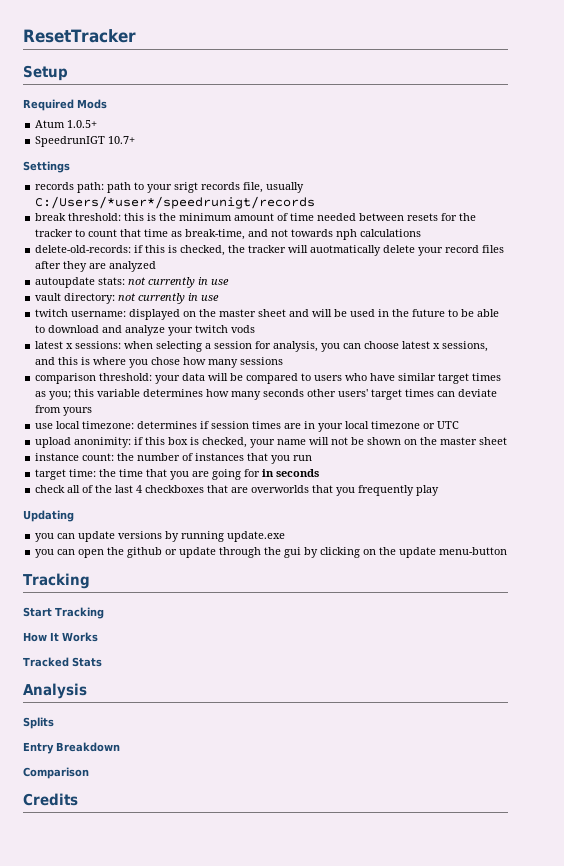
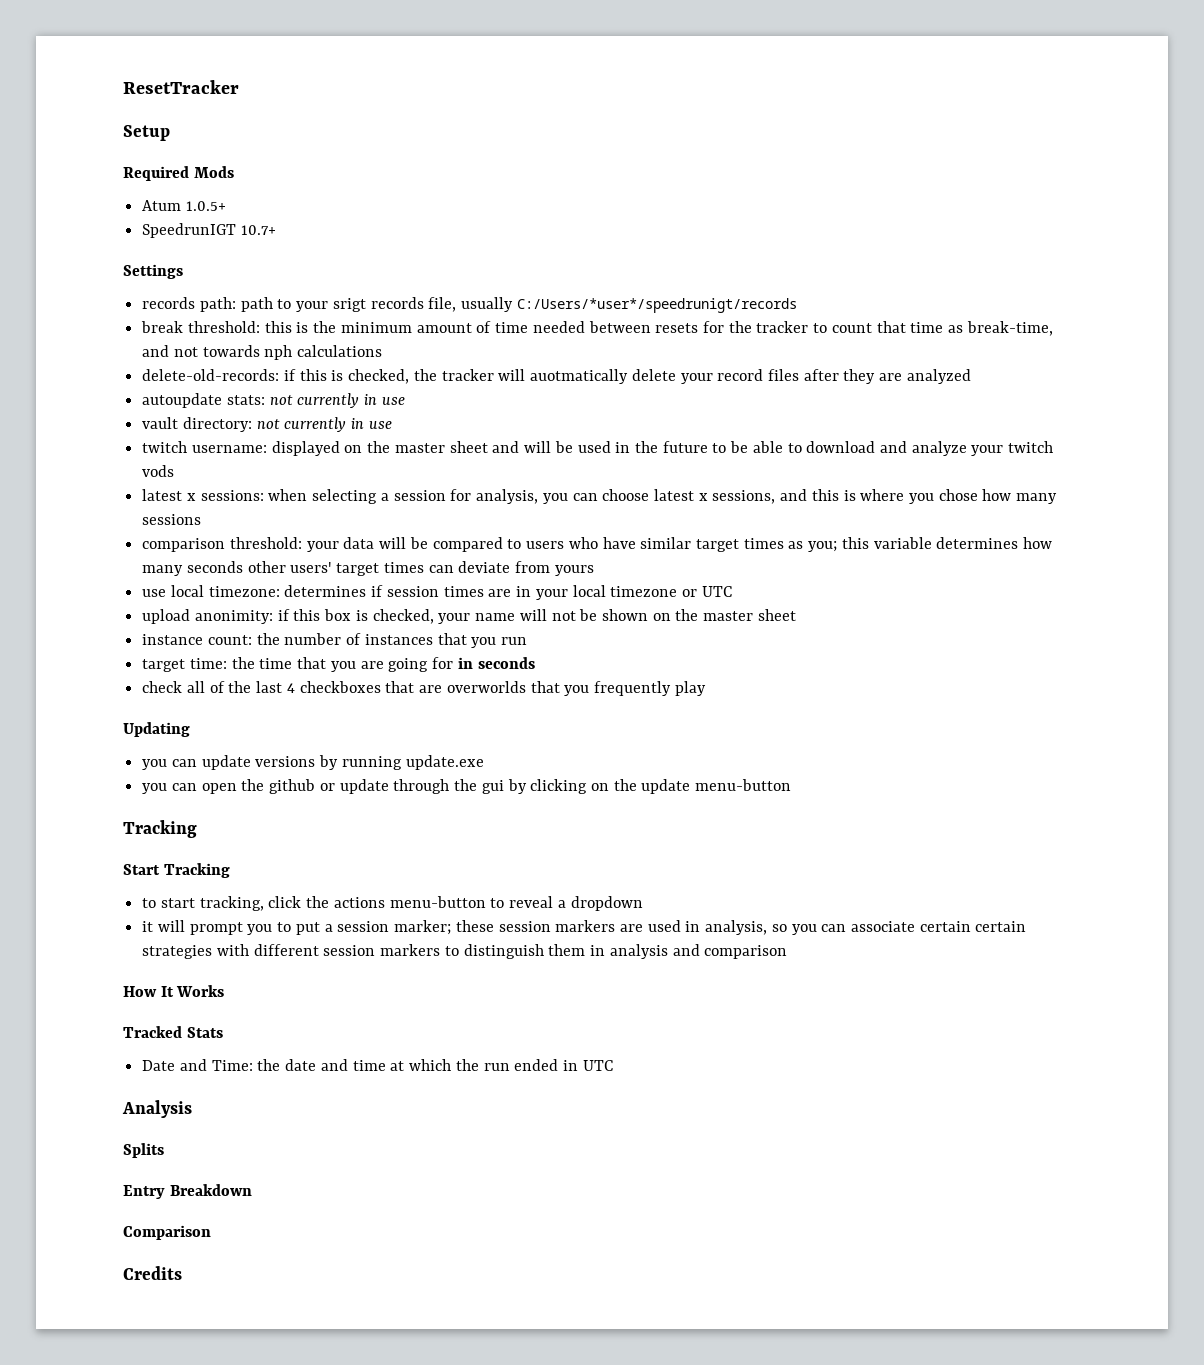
+ to start tracking, click the actions menu-button to reveal a dropdown
+ it will prompt you to put a session marker; these session markers are used in analysis, so you can associate certain certain strategies with different session markers to distinguish them in analysis and comparison
+ Date and Time: the date and time at which the run ended in UTC

